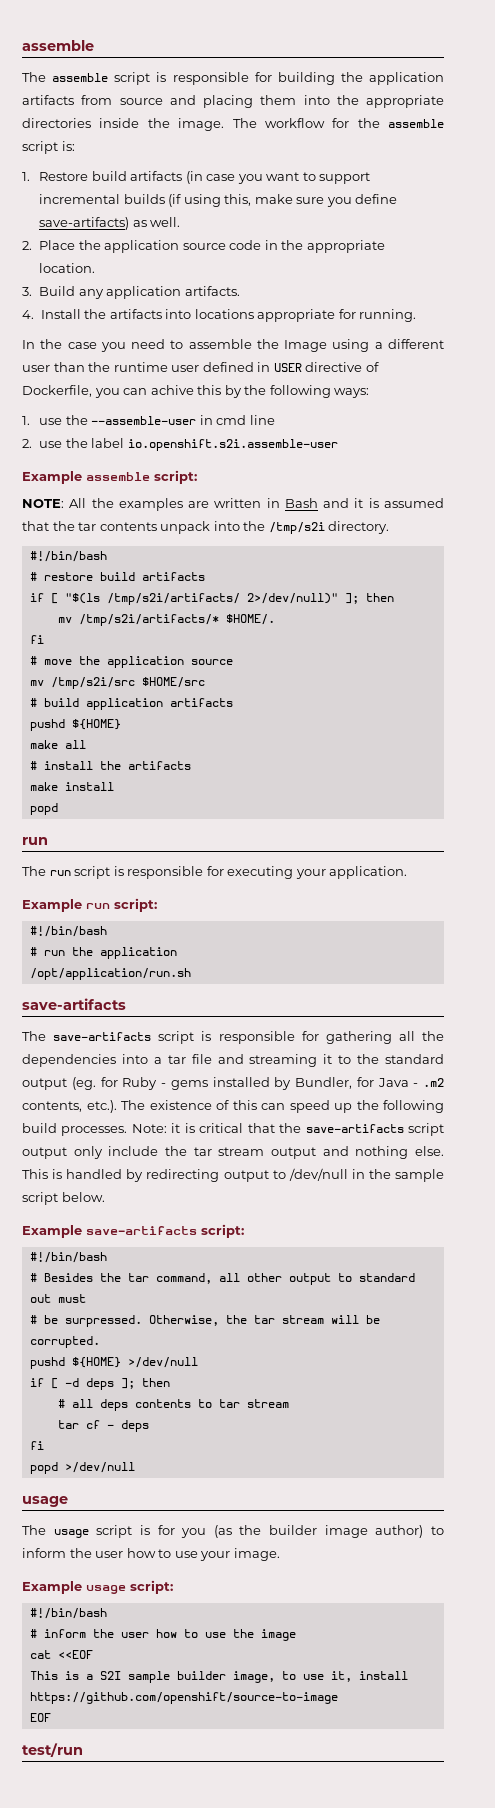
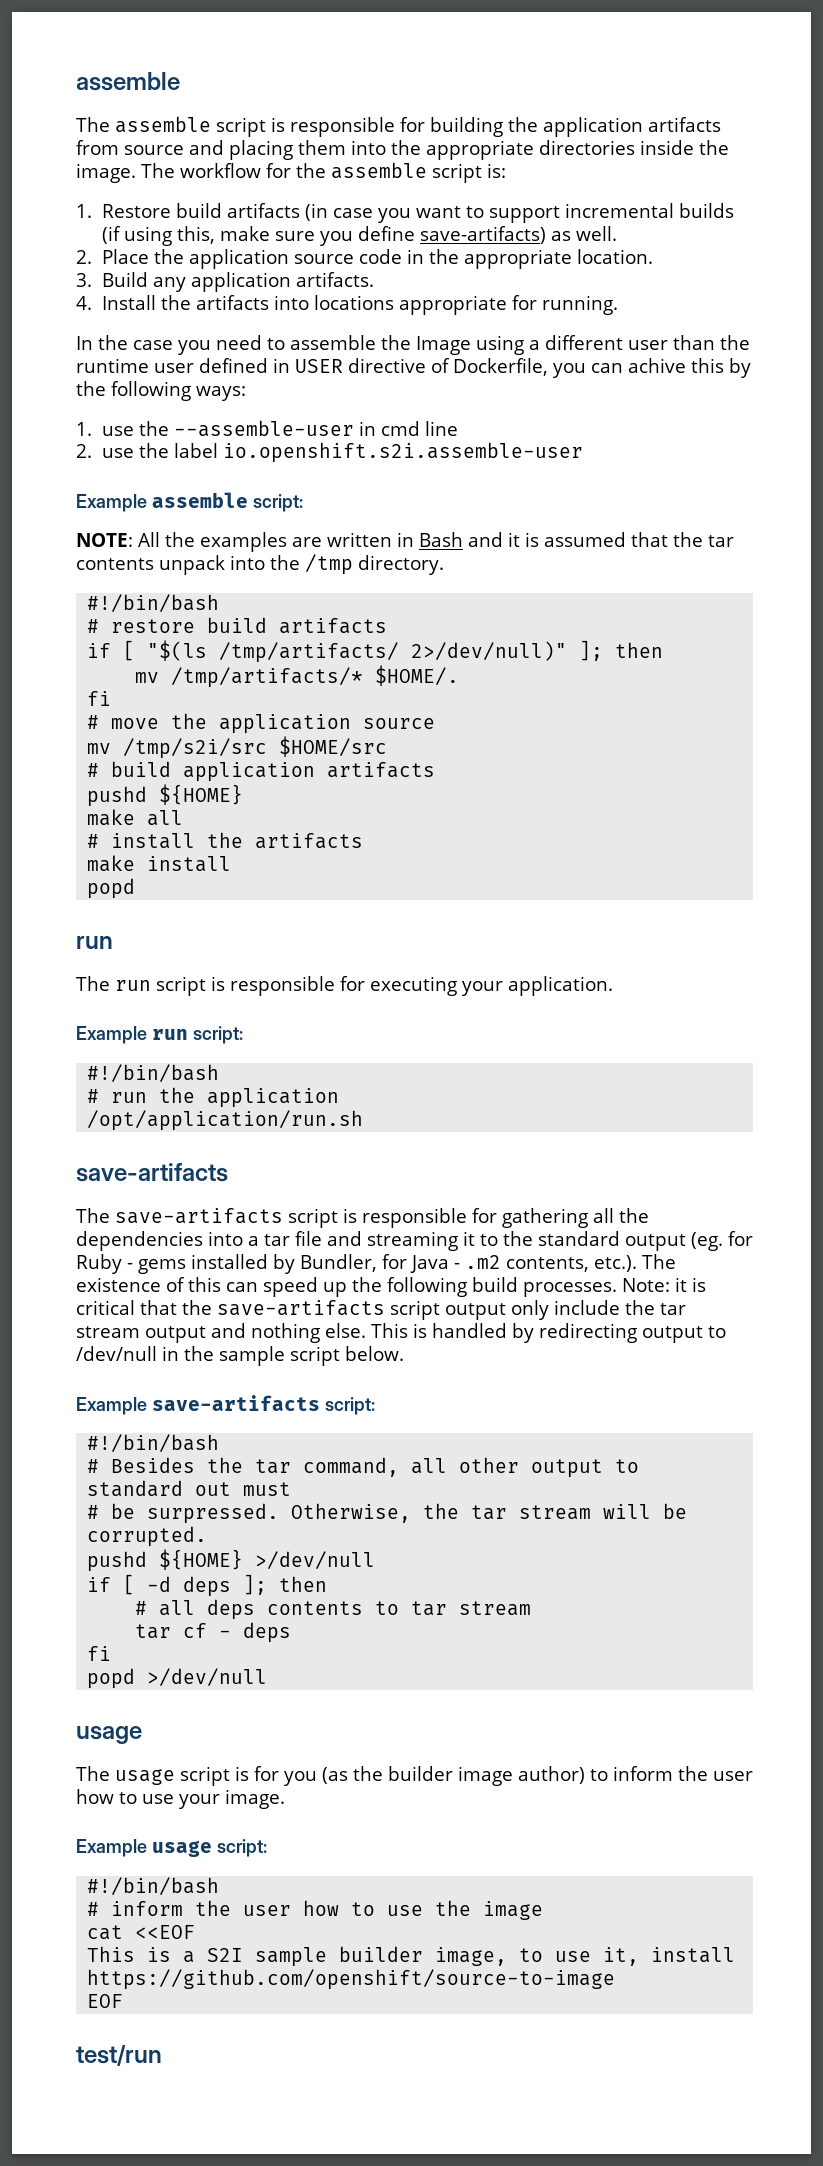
- NOTE: All the examples are written in Bash and it is assumed that the tar contents unpack into the /tmp/s2i directory.
+ NOTE: All the examples are written in Bash and it is assumed that the tar contents unpack into the /tmp directory.
- if [ "$(ls /tmp/s2i/artifacts/ 2>/dev/null)" ]; then
+ if [ "$(ls /tmp/artifacts/ 2>/dev/null)" ]; then
- mv /tmp/s2i/artifacts/* $HOME/.
+ mv /tmp/artifacts/* $HOME/.

